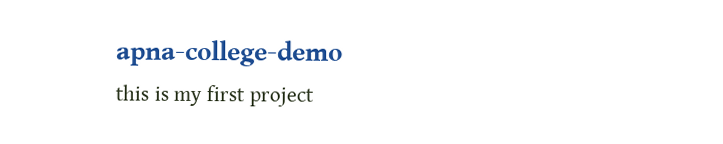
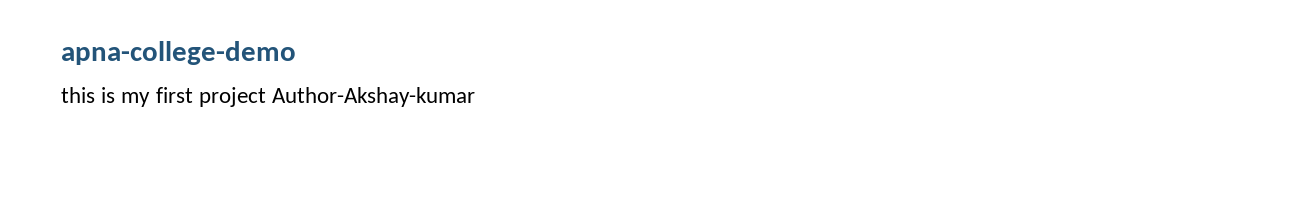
- this is my first project
+ this is my first project Author-Akshay-kumar

